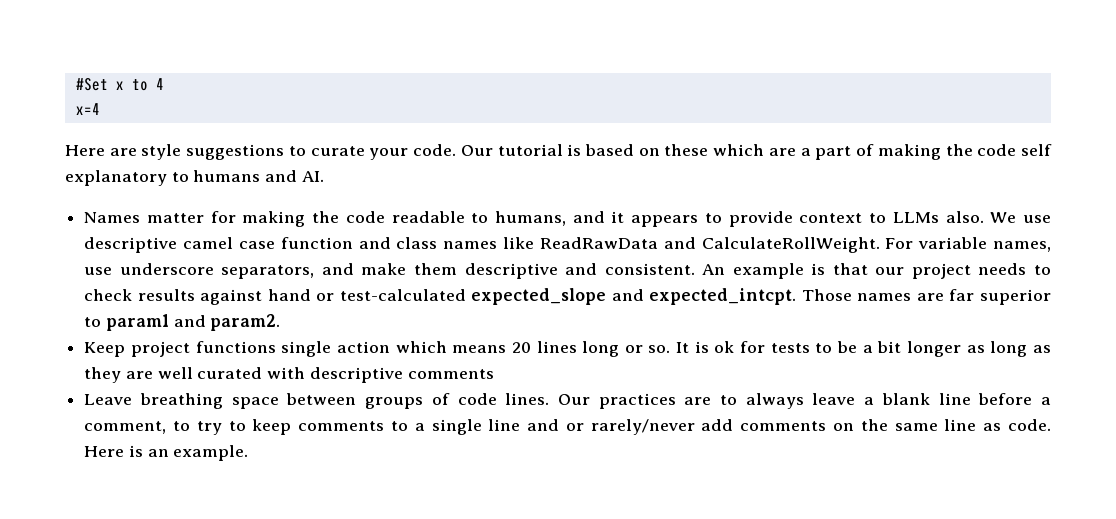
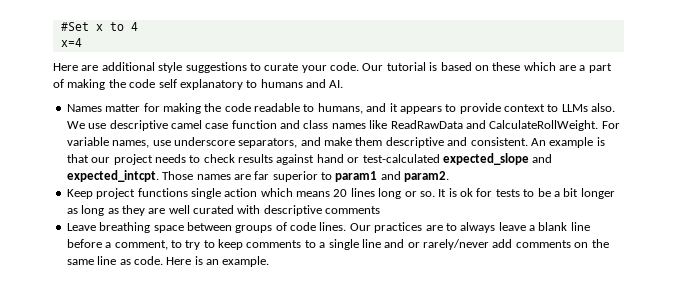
- Here are style suggestions to curate your code.
+ Here are additional style suggestions to curate your code.

